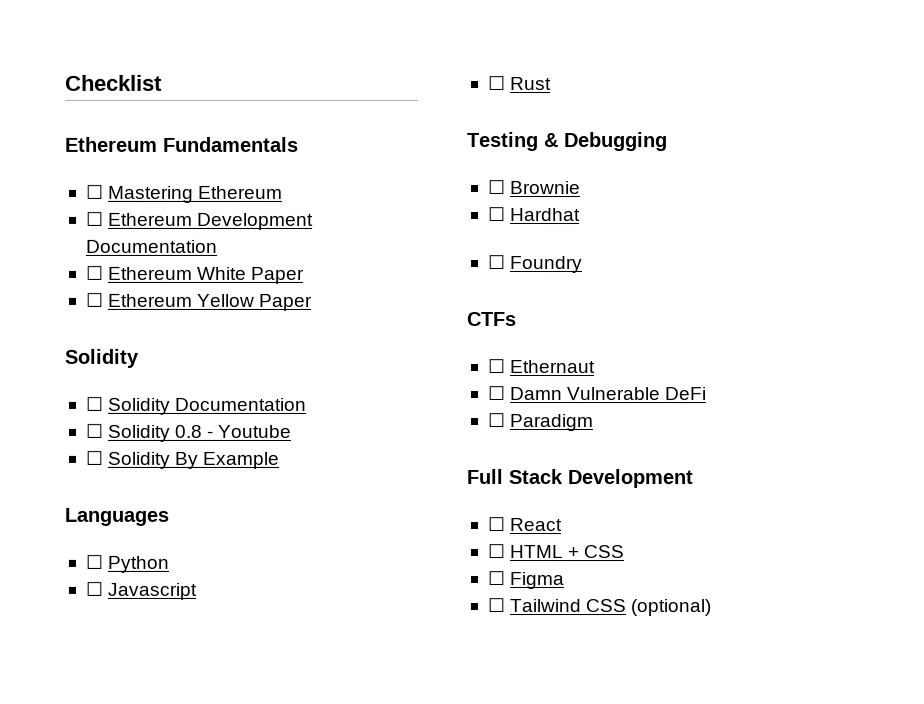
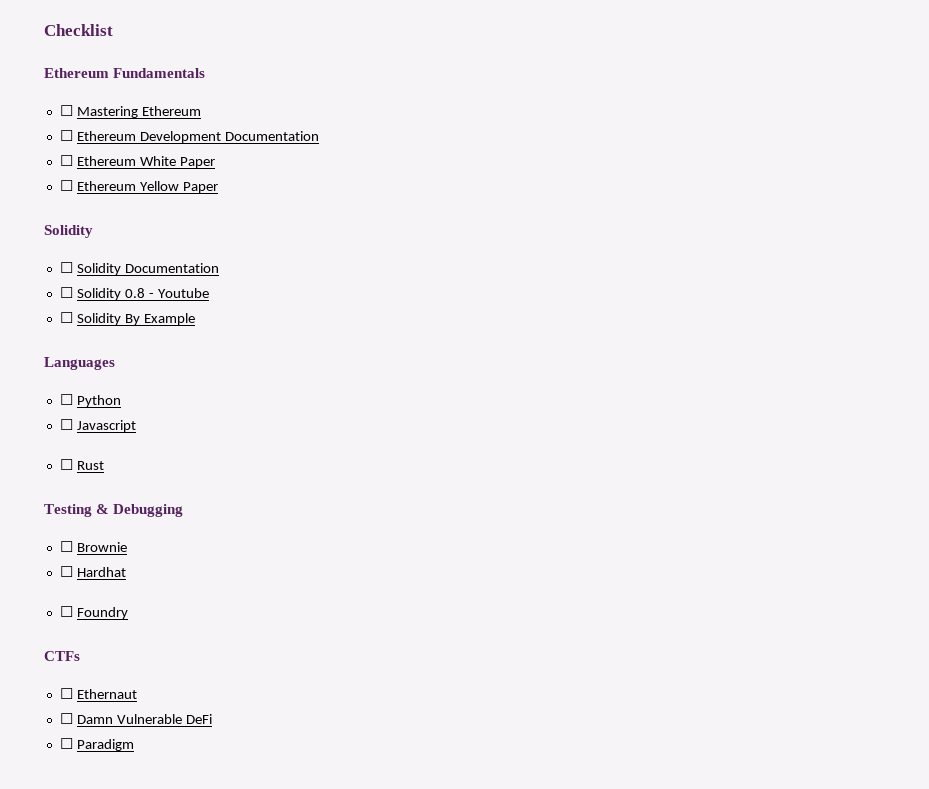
- Full Stack Development
- ☐ React
- ☐ HTML + CSS
- ☐ Figma
- ☐ Tailwind CSS (optional)

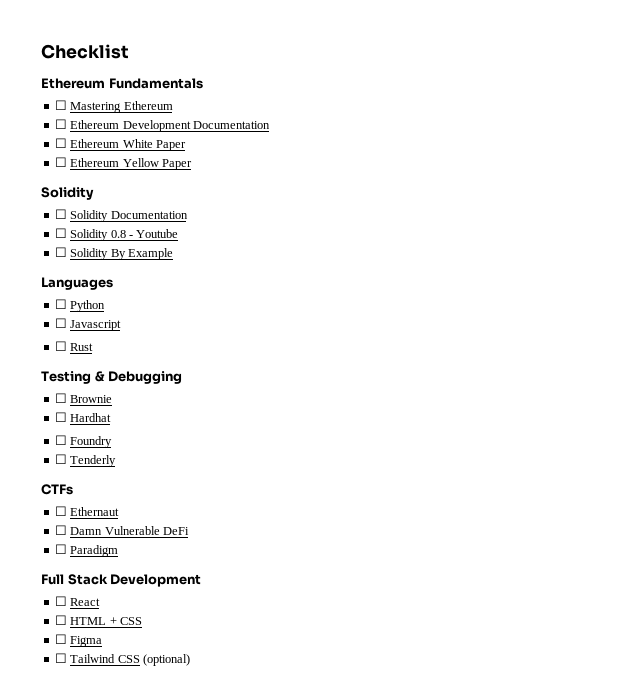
+ ☐ Tenderly
+ Full Stack Development
+ ☐ React
+ ☐ HTML + CSS
+ ☐ Figma
+ ☐ Tailwind CSS (optional)

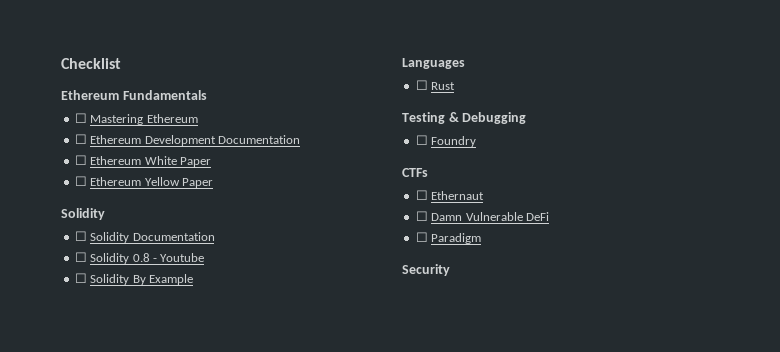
- ☐ Python
- ☐ Javascript
- ☐ Brownie
- ☐ Hardhat
- ☐ Tenderly
- Full Stack Development
- ☐ React
- ☐ HTML + CSS
- ☐ Figma
- ☐ Tailwind CSS (optional)
+ Security

